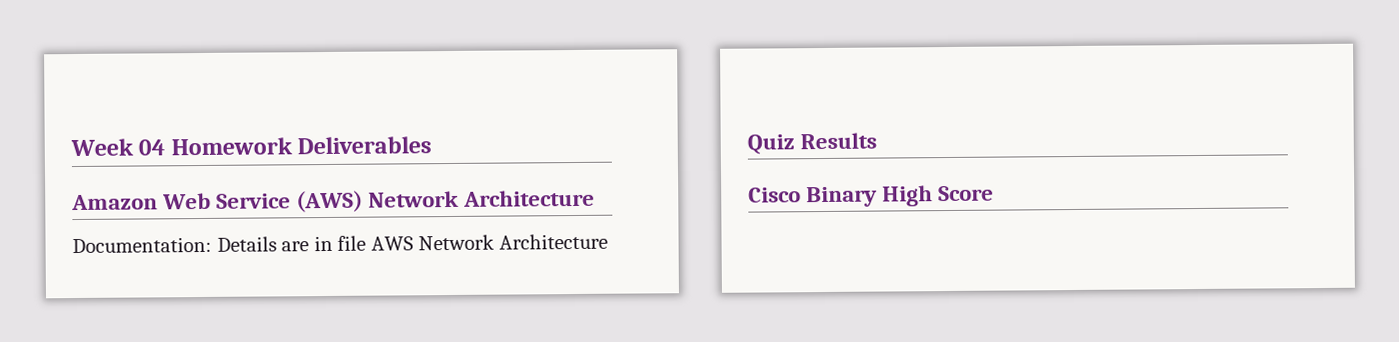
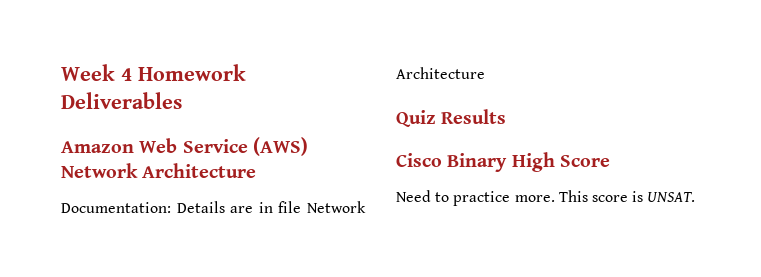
- Week 04 Homework Deliverables
+ Week 4 Homework Deliverables
- Documentation: Details are in file AWS Network Architecture
+ Documentation: Details are in file Network Architecture
+ Need to practice more. This score is UNSAT.

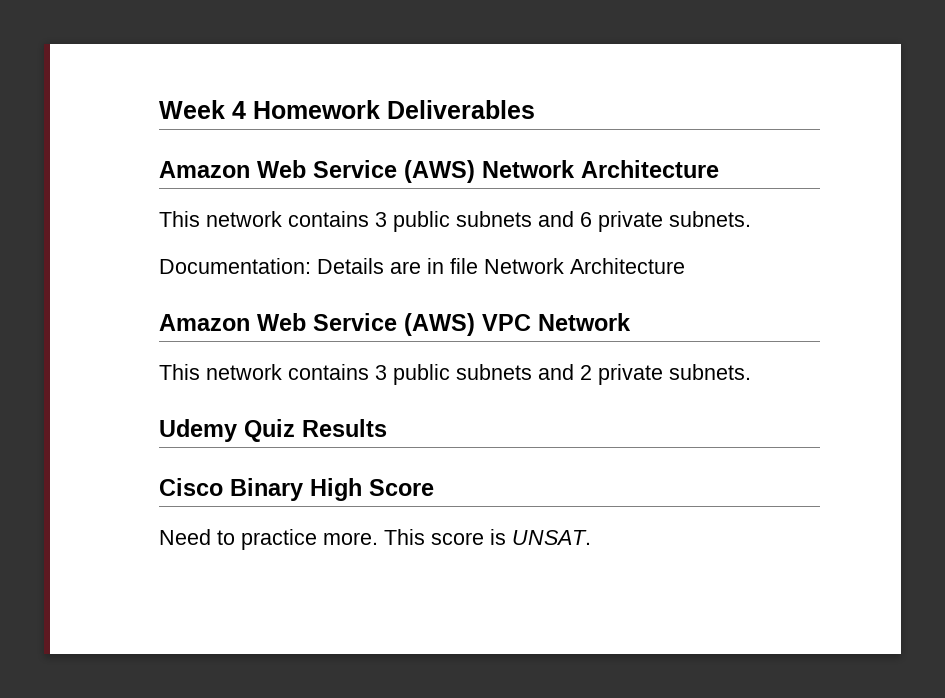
+ This network contains 3 public subnets and 6 private subnets.
- Quiz Results
+ Amazon Web Service (AWS) VPC Network
+ This network contains 3 public subnets and 2 private subnets.
+ Udemy Quiz Results

